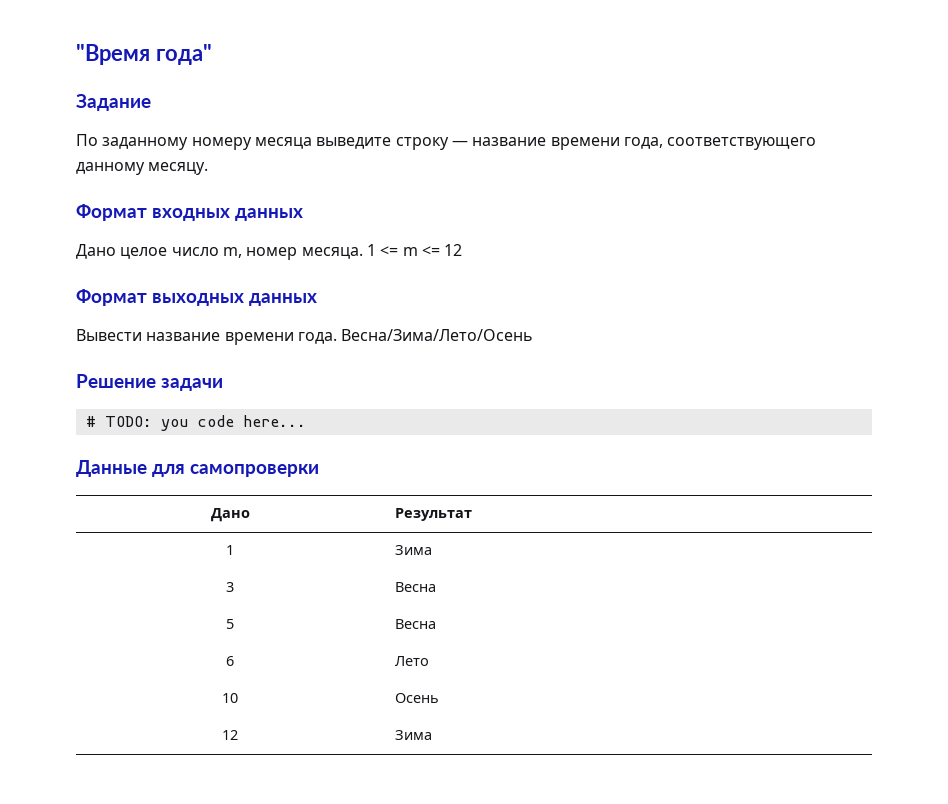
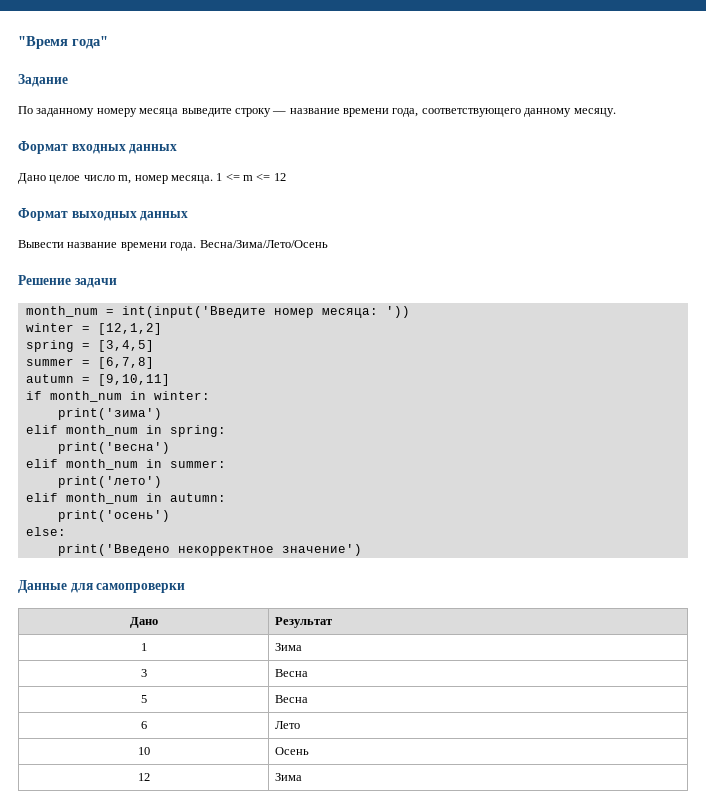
- # TODO: you code here...
+ month_num = int(input('Введите номер месяца: '))
+ winter = [12,1,2]
+ spring = [3,4,5]
+ summer = [6,7,8]
+ autumn = [9,10,11]
+ if month_num in winter:
+ print('зима')
+ elif month_num in spring:
+ print('весна')
+ elif month_num in summer:
+ print('лето')
+ elif month_num in autumn:
+ print('осень')
+ else:
+ print('Введено некорректное значение')

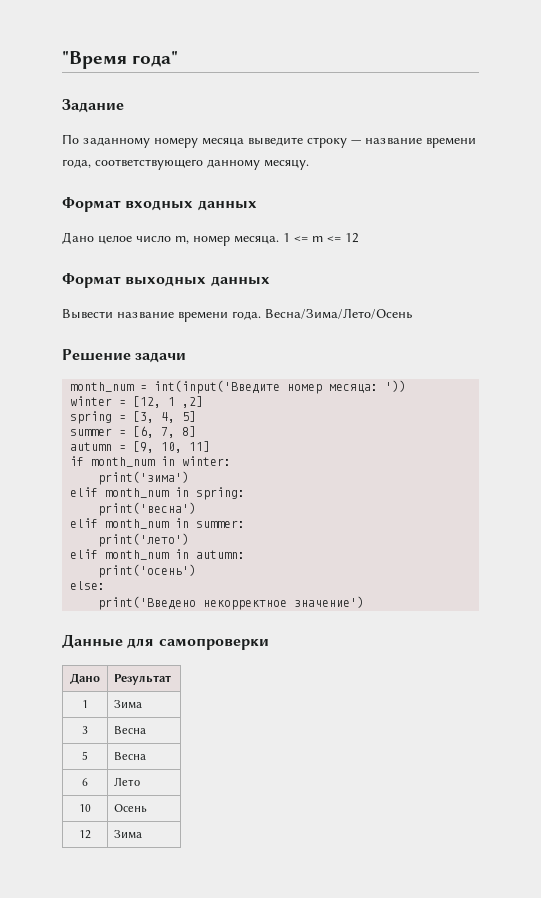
- winter = [12,1,2]
+ winter = [12, 1 ,2]
- spring = [3,4,5]
+ spring = [3, 4, 5]
- summer = [6,7,8]
+ summer = [6, 7, 8]
- autumn = [9,10,11]
+ autumn = [9, 10, 11]

